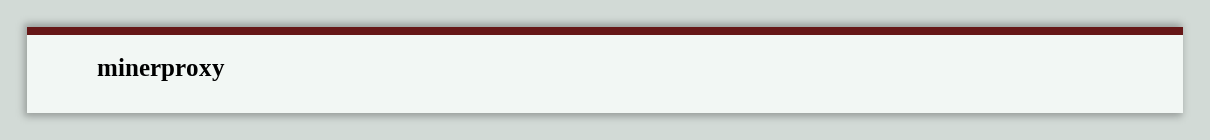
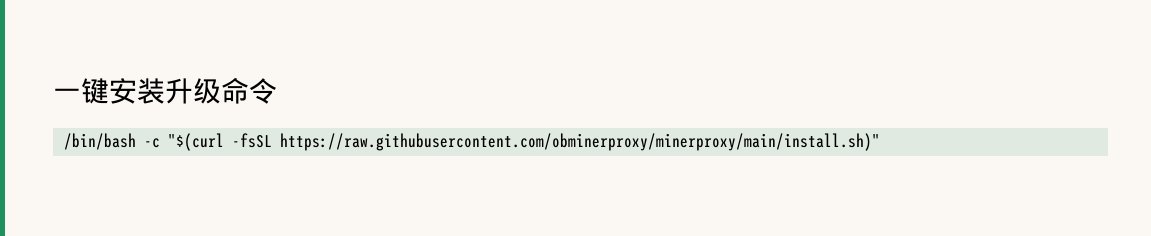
- minerproxy
+ 一键安装升级命令
+ /bin/bash -c "$(curl -fsSL https://raw.githubusercontent.com/obminerproxy/minerproxy/main/install.sh)"

